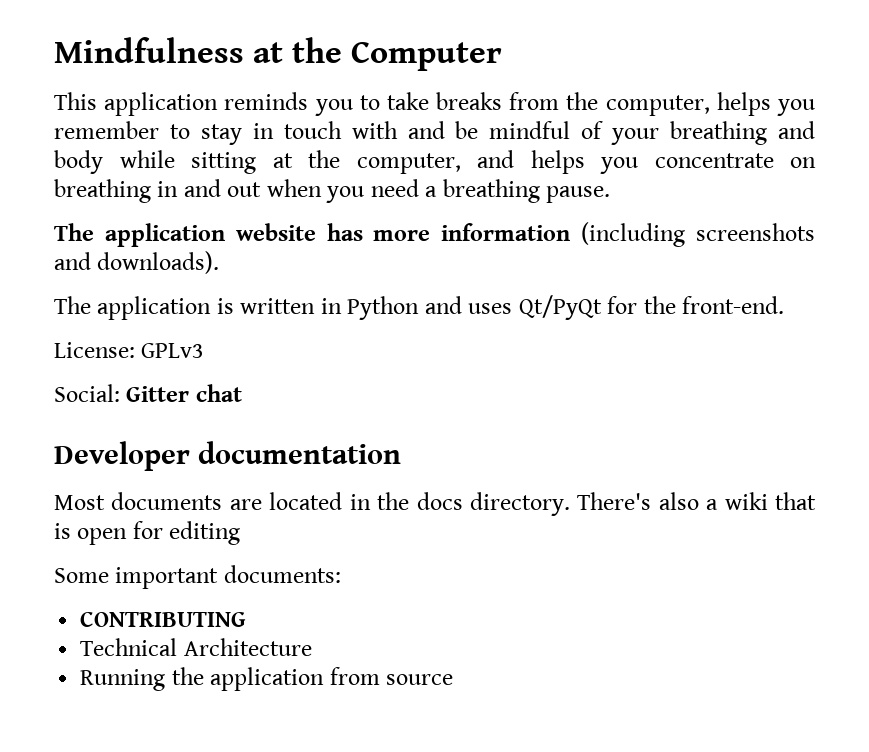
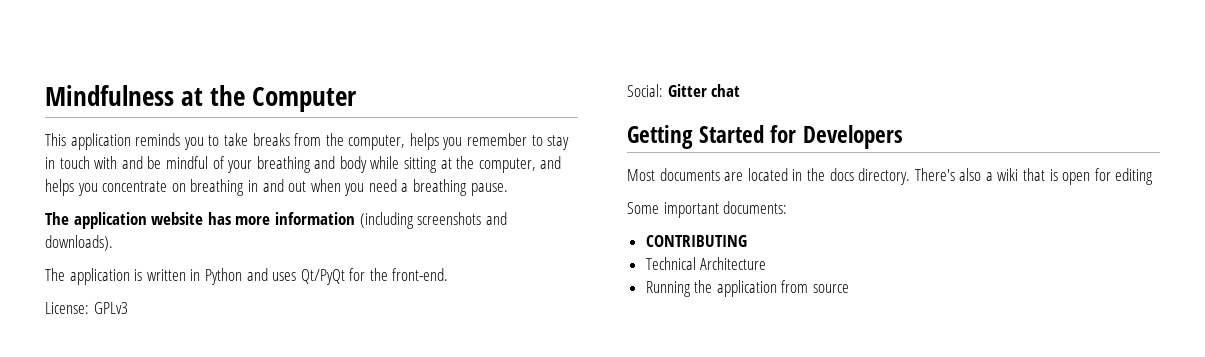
- Developer documentation
+ Getting Started for Developers

